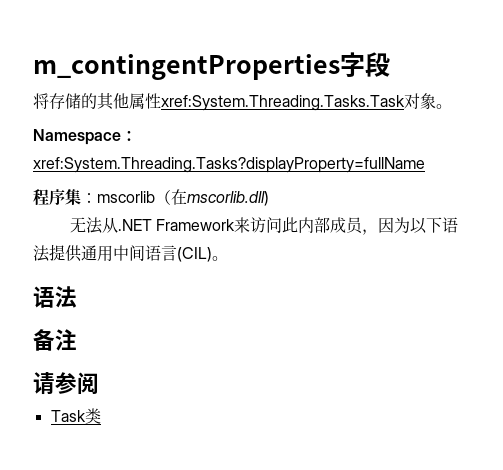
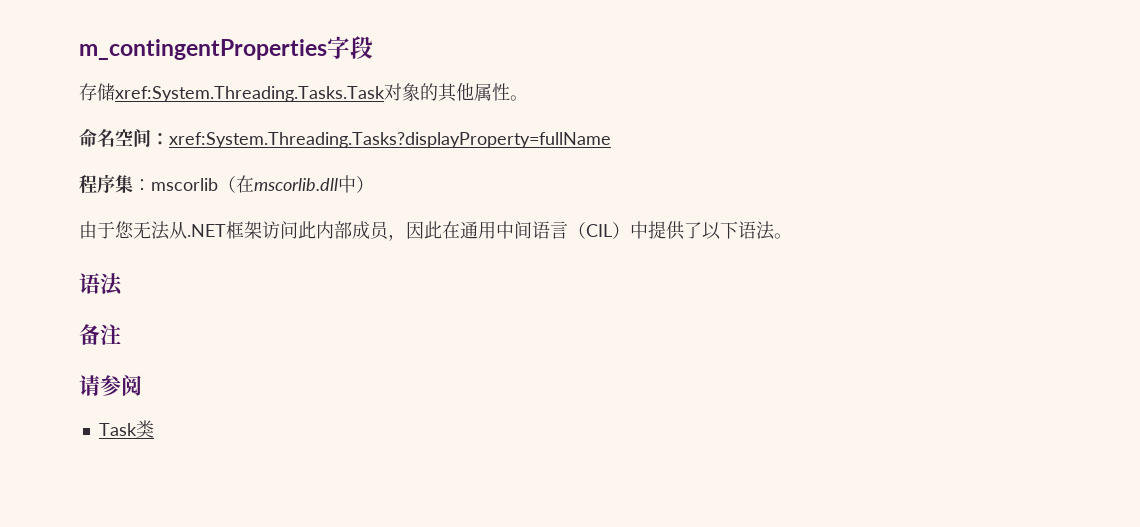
- 将存储的其他属性xref:System.Threading.Tasks.Task对象。
- Namespace：xref:System.Threading.Tasks?displayProperty=fullName
+ 存储xref:System.Threading.Tasks.Task对象的其他属性。
+ 命名空间：xref:System.Threading.Tasks?displayProperty=fullName
- 程序集：mscorlib（在mscorlib.dll)
- 无法从.NET Framework来访问此内部成员，因为以下语法提供通用中间语言(CIL)。
+ 程序集：mscorlib（在mscorlib.dll中）
+ 由于您无法从.NET框架访问此内部成员，因此在通用中间语言（CIL）中提供了以下语法。

